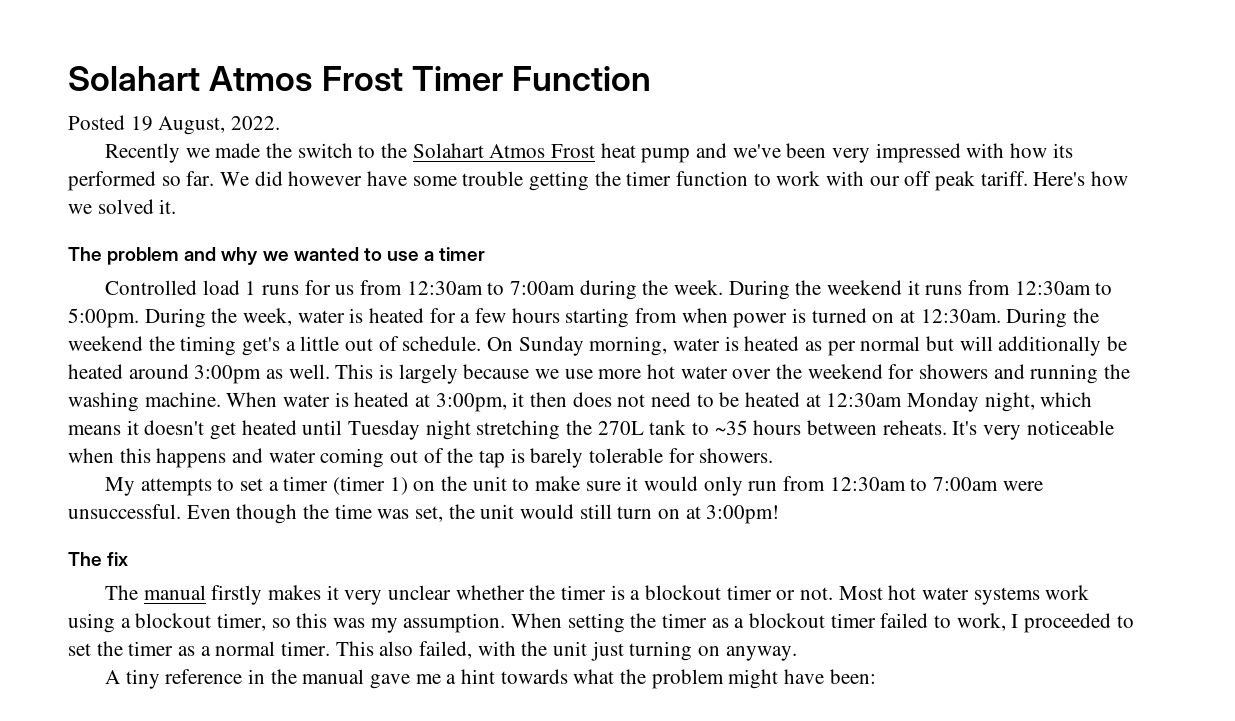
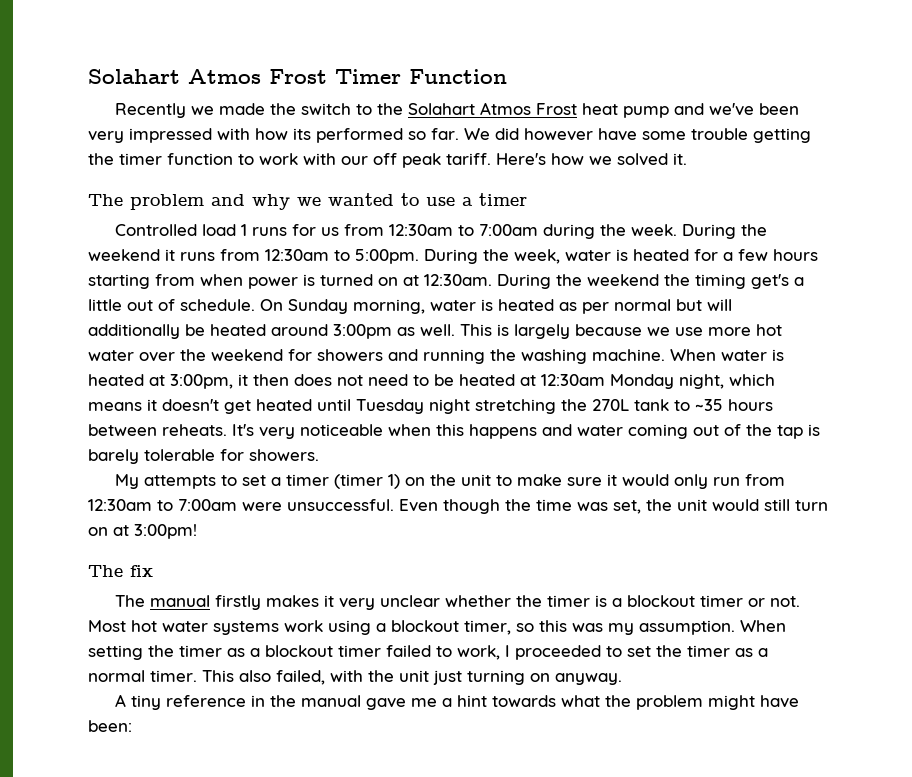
- Posted 19 August, 2022.

